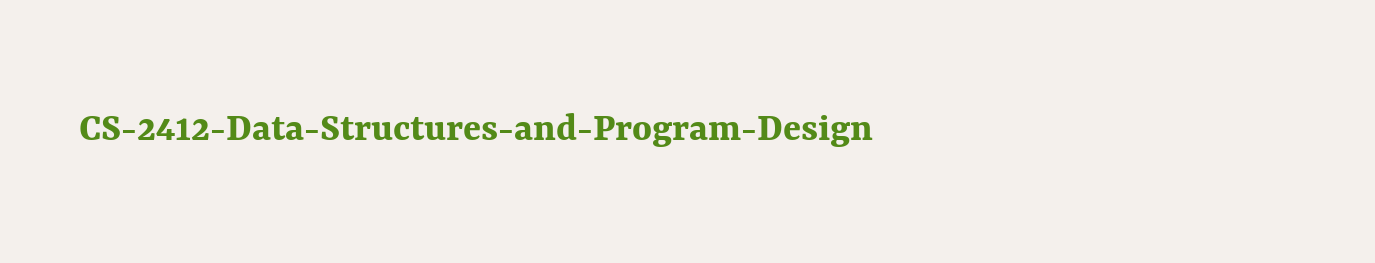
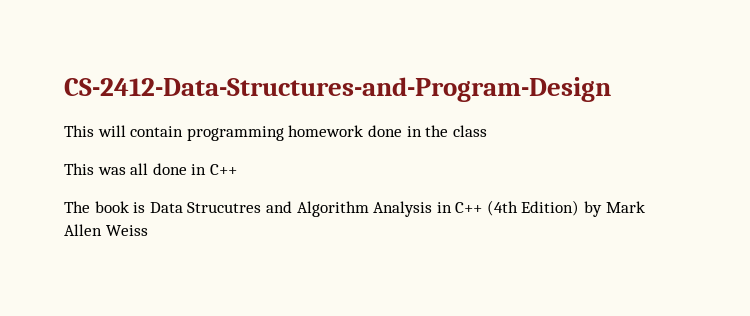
+ This will contain programming homework done in the class
+ This was all done in C++
+ The book is Data Strucutres and Algorithm Analysis in C++ (4th Edition) by Mark Allen Weiss

